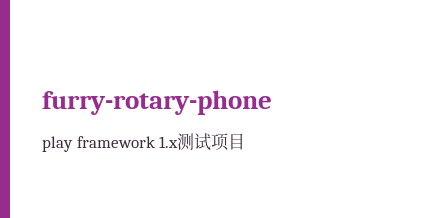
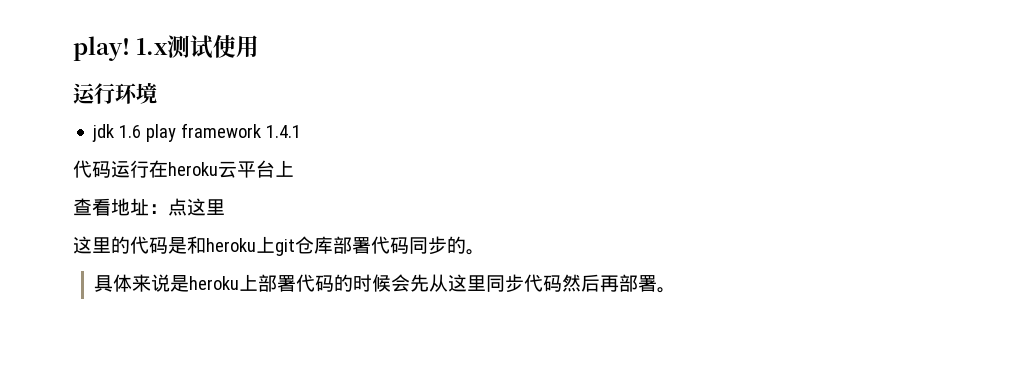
- furry-rotary-phone
- play framework 1.x测试项目
+ play! 1.x测试使用
+ 运行环境
+ jdk 1.6 play framework 1.4.1
+ 代码运行在heroku云平台上
+ 查看地址：点这里
+ 这里的代码是和heroku上git仓库部署代码同步的。
+ 具体来说是heroku上部署代码的时候会先从这里同步代码然后再部署。

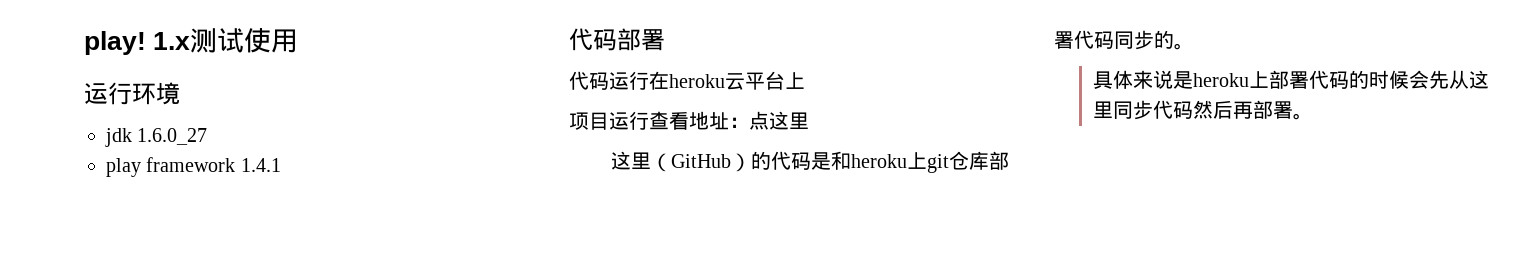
- jdk 1.6 play framework 1.4.1
+ jdk 1.6.0_27
+ play framework 1.4.1
+ 代码部署
- 查看地址：点这里
+ 项目运行查看地址：点这里
- 这里的代码是和heroku上git仓库部署代码同步的。
+ 这里（GitHub）的代码是和heroku上git仓库部署代码同步的。

